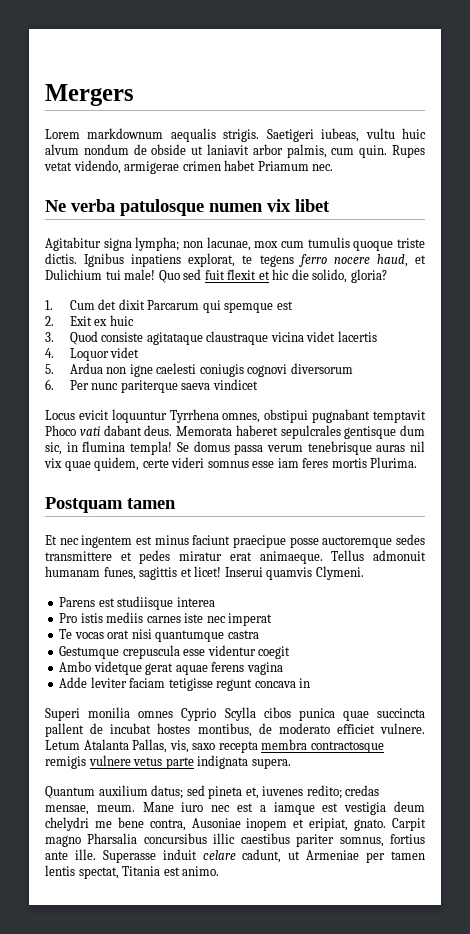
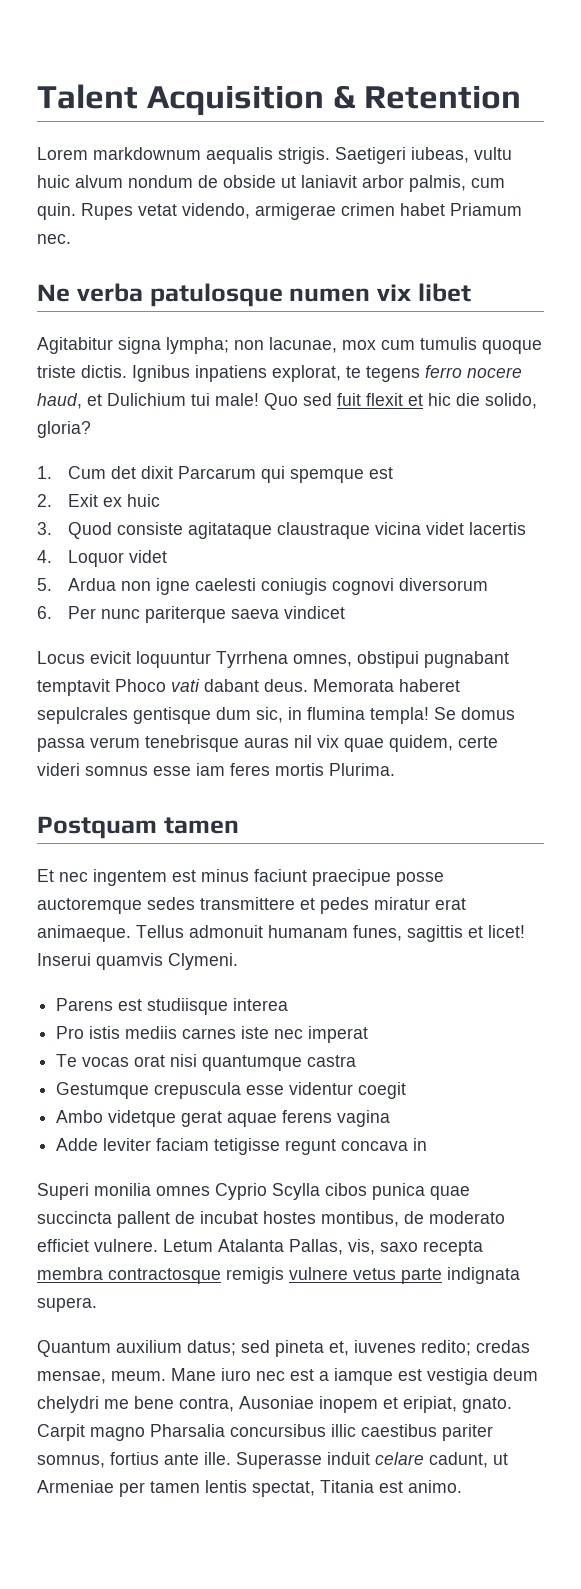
- Mergers
+ Talent Acquisition & Retention

